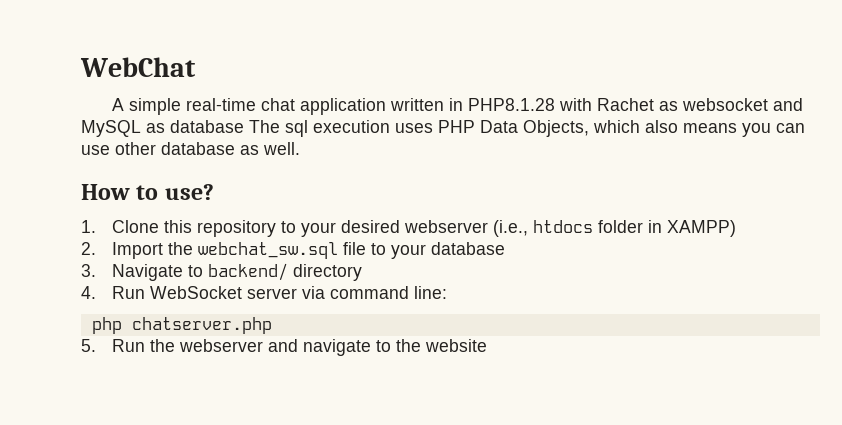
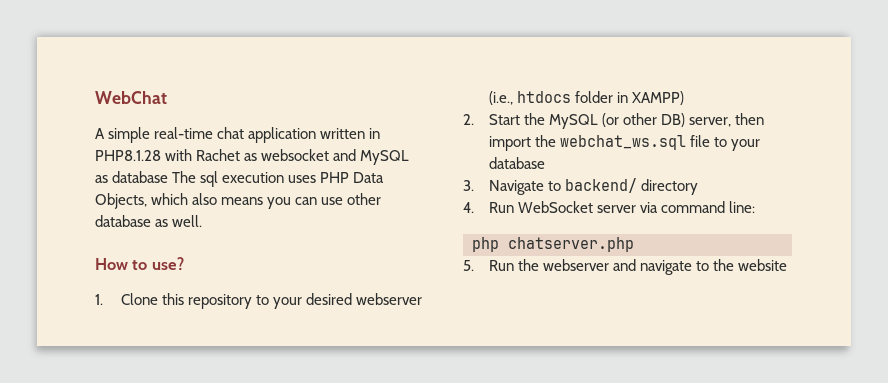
- 2. Import the webchat_sw.sql file to your database
+ 2. Start the MySQL (or other DB) server, then import the webchat_ws.sql file to your database

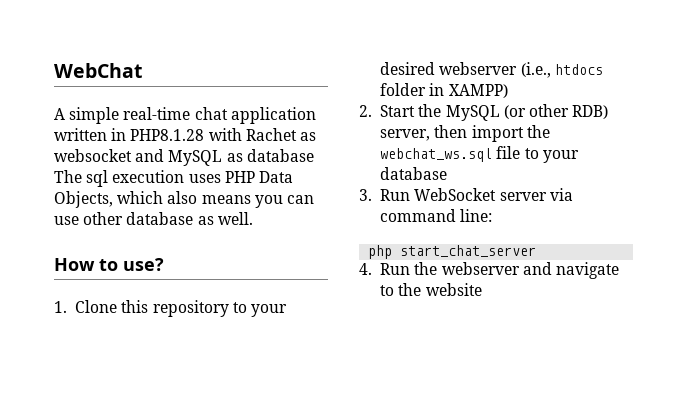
- 2. Start the MySQL (or other DB) server, then import the webchat_ws.sql file to your database
+ 2. Start the MySQL (or other RDB) server, then import the webchat_ws.sql file to your database
- 3. Navigate to backend/ directory
- 4. Run WebSocket server via command line:
+ 3. Run WebSocket server via command line:
- php chatserver.php
- 5. Run the webserver and navigate to the website
+ php start_chat_server
+ 4. Run the webserver and navigate to the website

